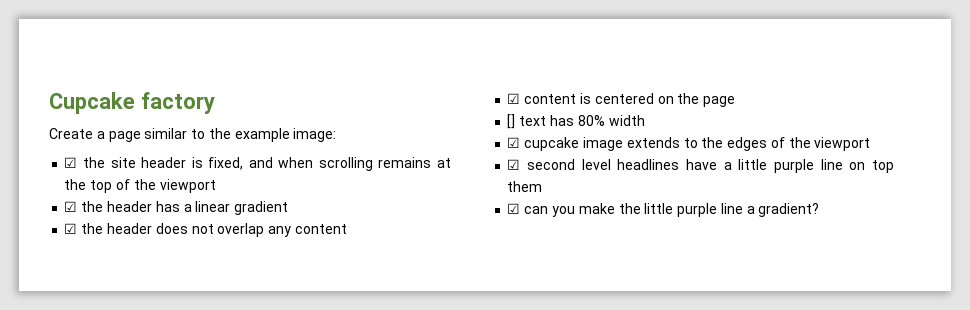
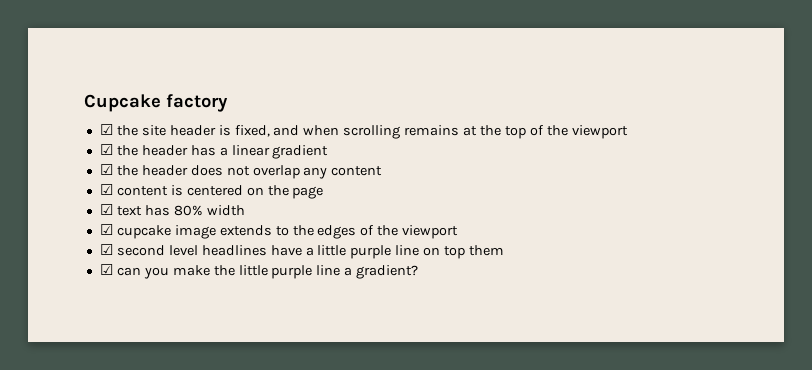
- Create a page similar to the example image:
- [] text has 80% width
+ ☑ text has 80% width

